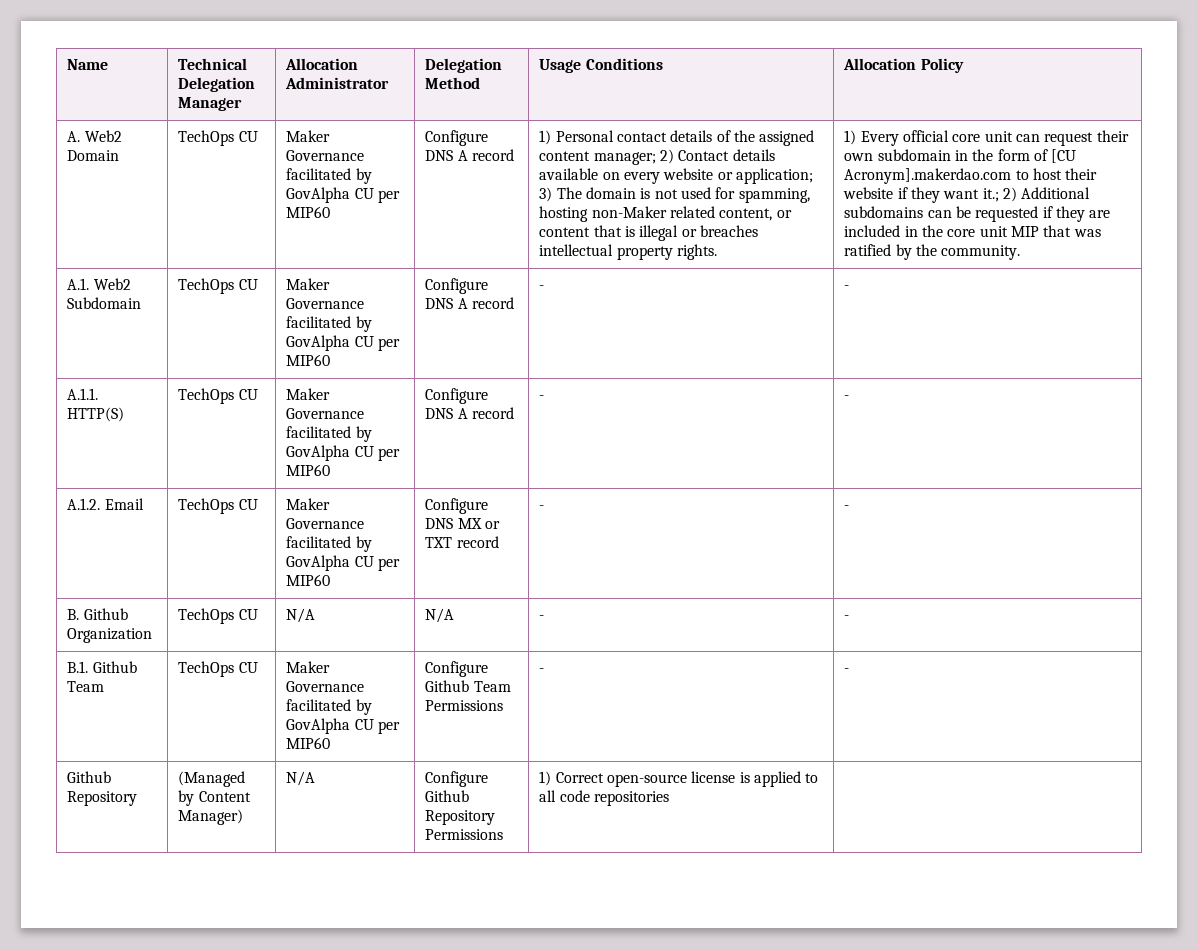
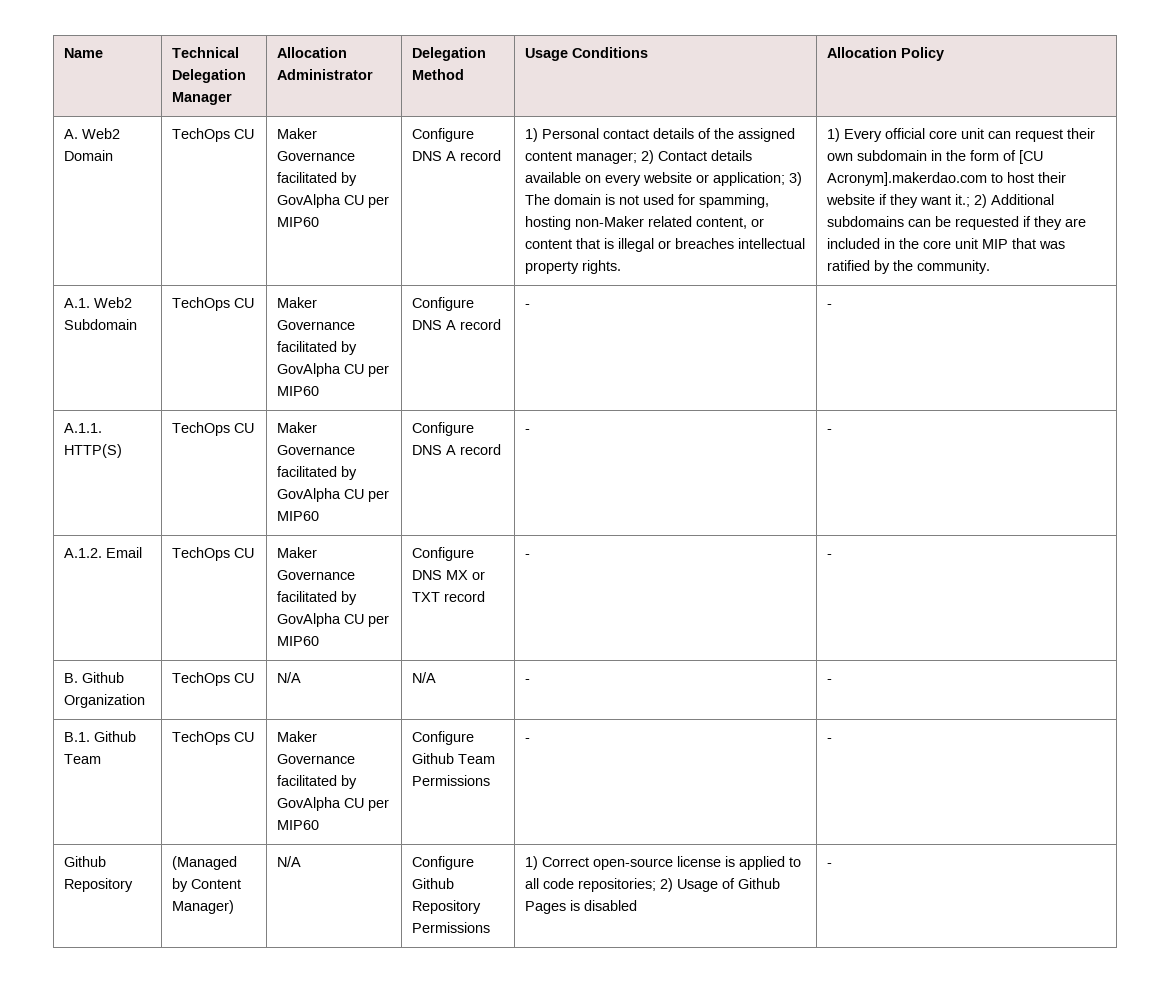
- Github Repository | (Managed by Content Manager) | N/A | Configure Github Repository Permissions | 1) Correct open-source license is applied to all code repositories |
+ Github Repository | (Managed by Content Manager) | N/A | Configure Github Repository Permissions | 1) Correct open-source license is applied to all code repositories; 2) Usage of Github Pages is disabled | -

